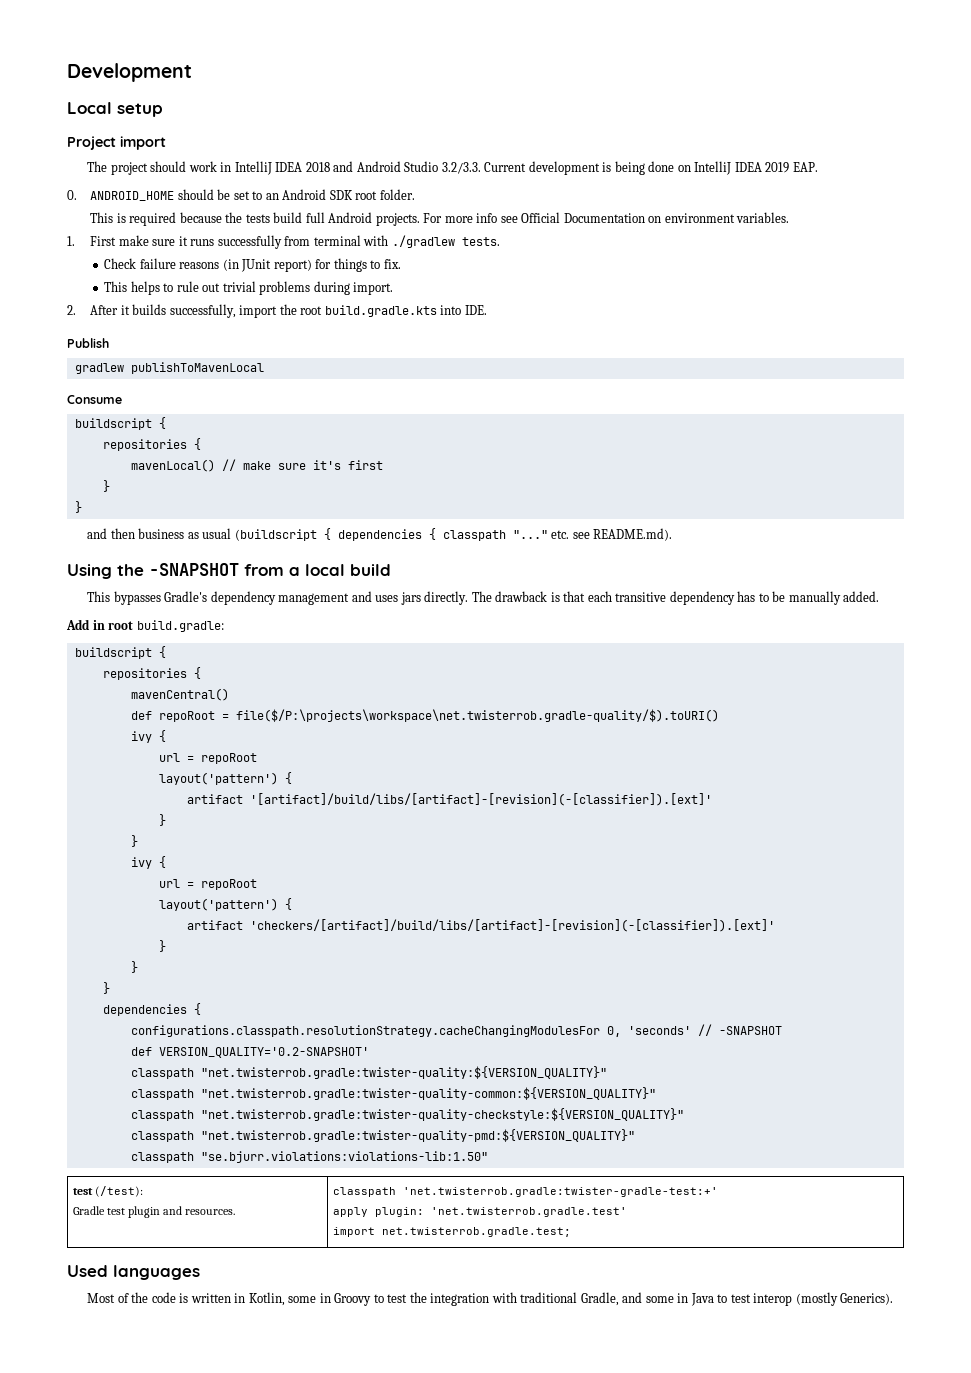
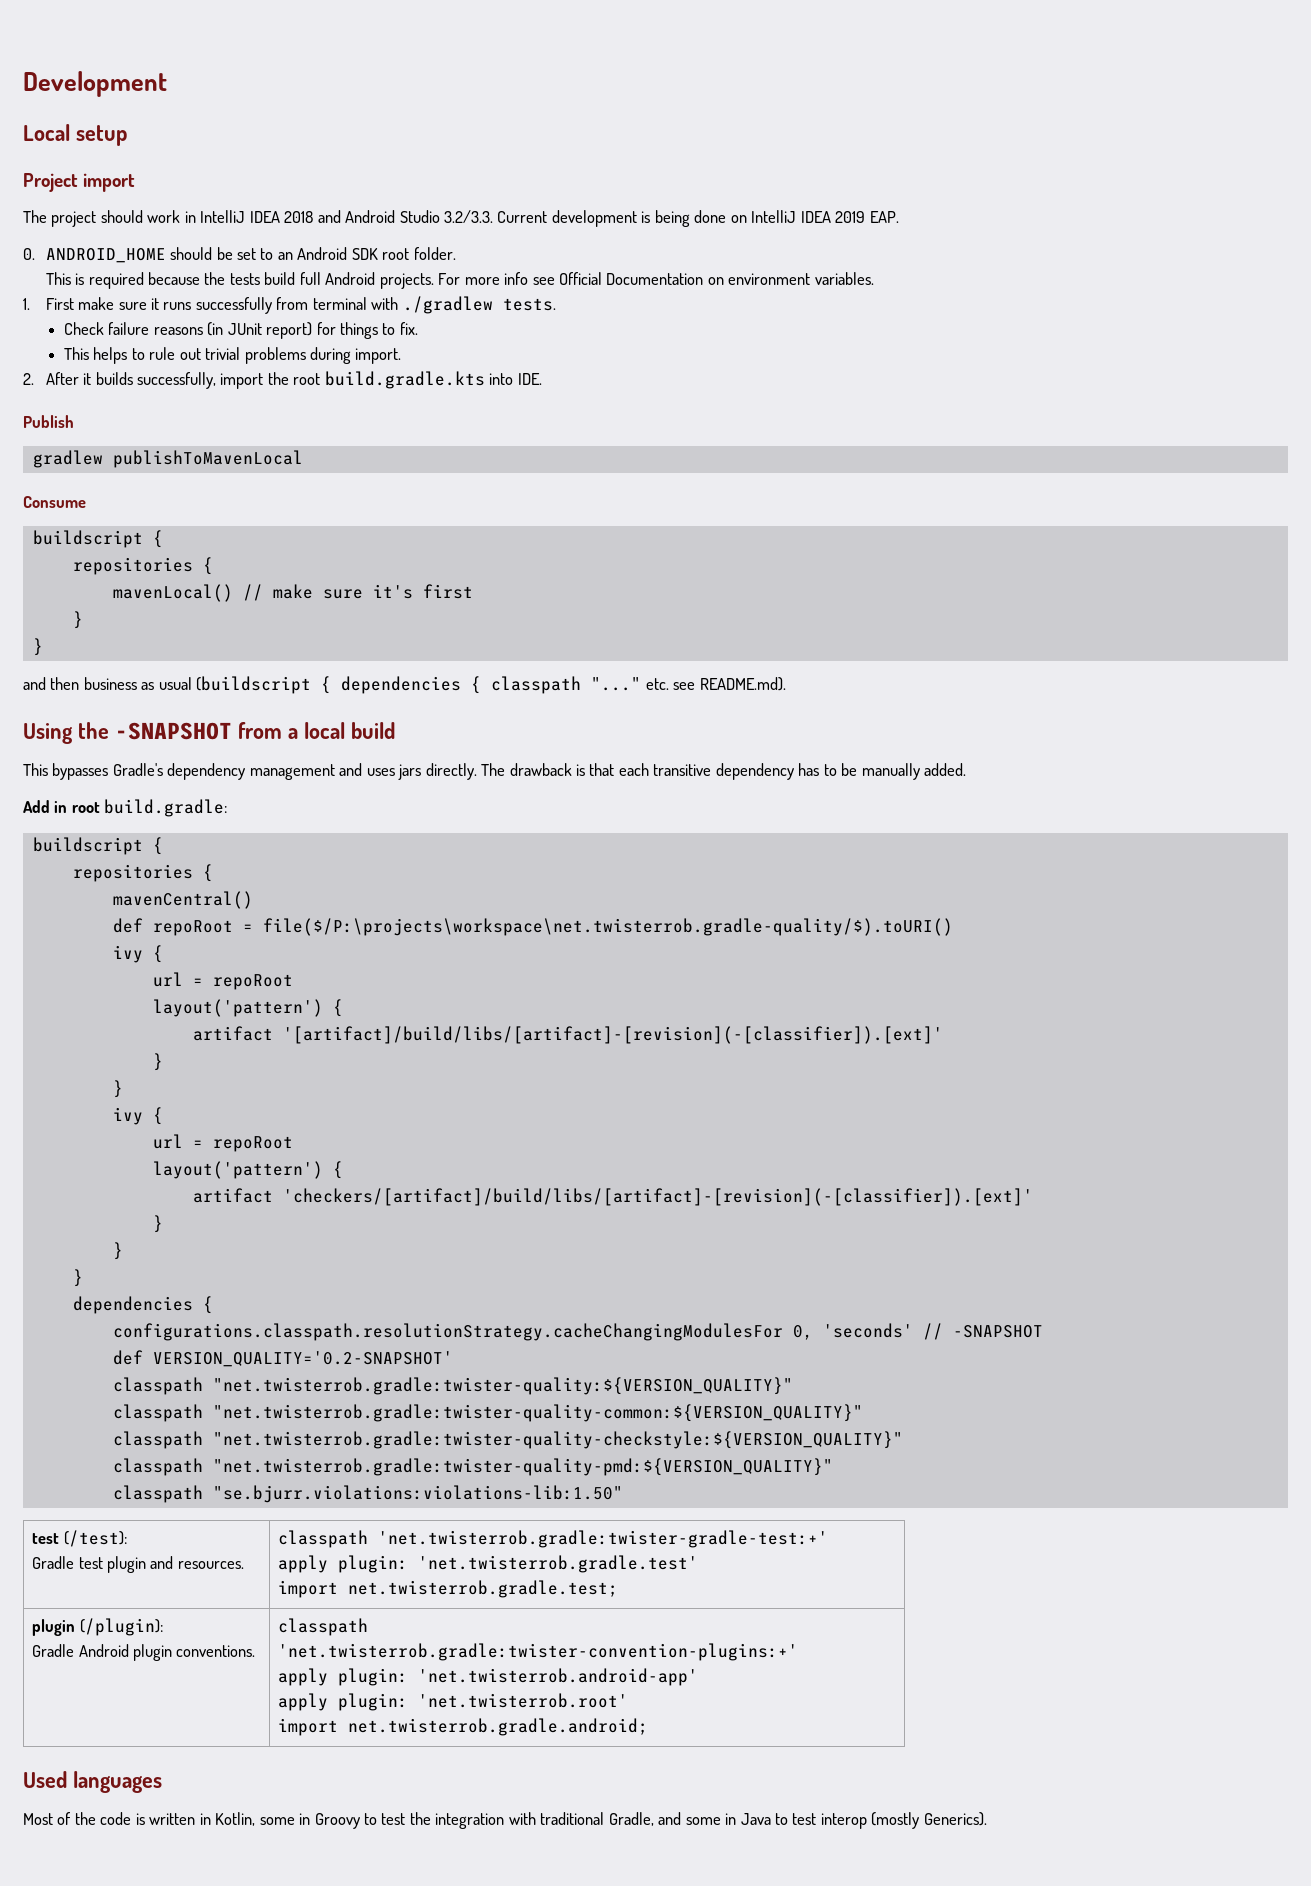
+ plugin (/plugin):
+ Gradle Android plugin conventions. | classpath 'net.twisterrob.gradle:twister-convention-plugins:+'
+ apply plugin: 'net.twisterrob.android-app'
+ apply plugin: 'net.twisterrob.root'
+ import net.twisterrob.gradle.android;

